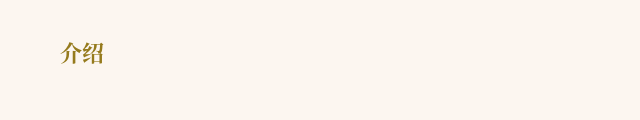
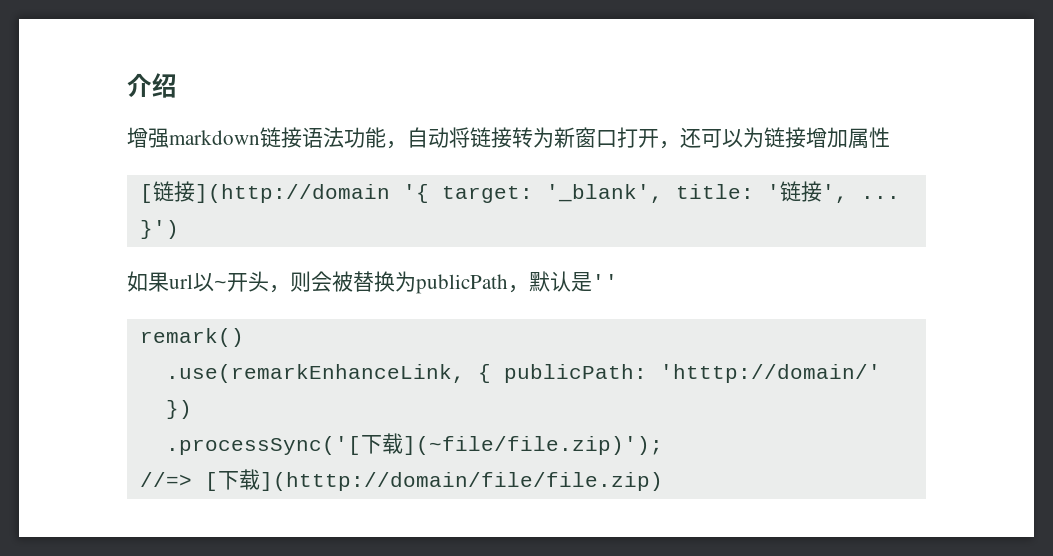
+ 增强markdown链接语法功能，自动将链接转为新窗口打开，还可以为链接增加属性
+ [链接](http://domain '{ target: '_blank', title: '链接', ... }')
+ 如果url以~开头，则会被替换为publicPath，默认是''
+ remark()
+ .use(remarkEnhanceLink, { publicPath: 'htttp://domain/' })
+ .processSync('[下载](~file/file.zip)');
+ //=> [下载](htttp://domain/file/file.zip)

